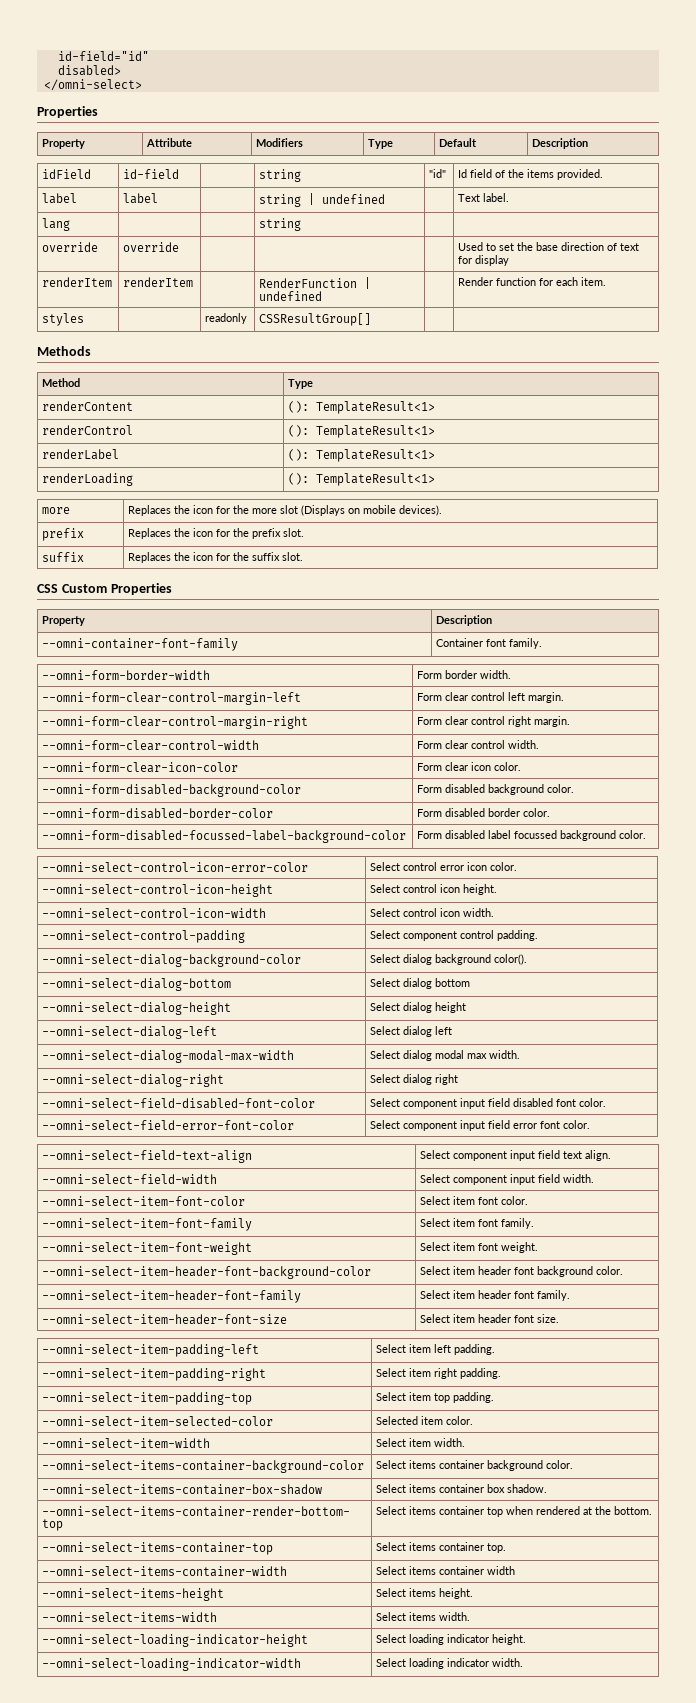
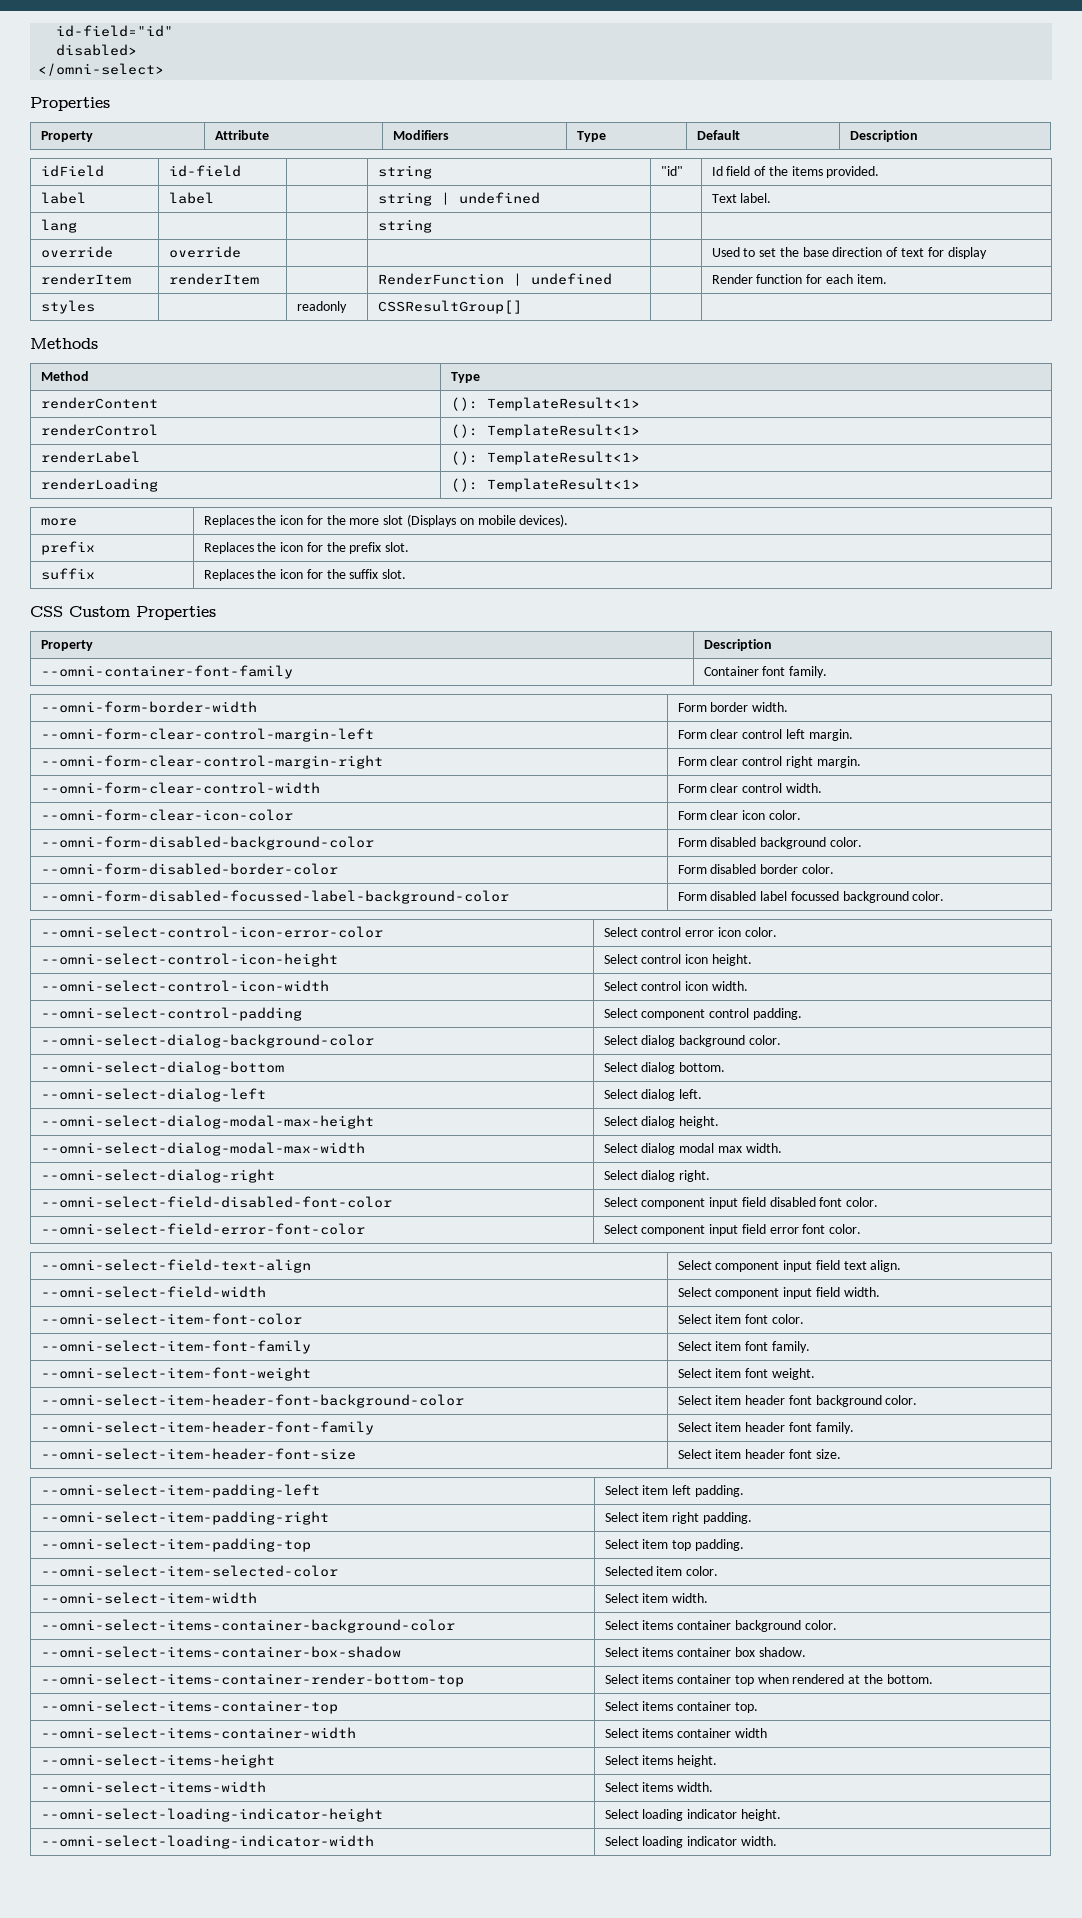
- --omni-select-dialog-background-color | Select dialog background color().
+ --omni-select-dialog-background-color | Select dialog background color.
- --omni-select-dialog-bottom | Select dialog bottom
- --omni-select-dialog-height | Select dialog height
- --omni-select-dialog-left | Select dialog left
+ --omni-select-dialog-bottom | Select dialog bottom.
+ --omni-select-dialog-left | Select dialog left.
+ --omni-select-dialog-modal-max-height | Select dialog height.
- --omni-select-dialog-right | Select dialog right
+ --omni-select-dialog-right | Select dialog right.

